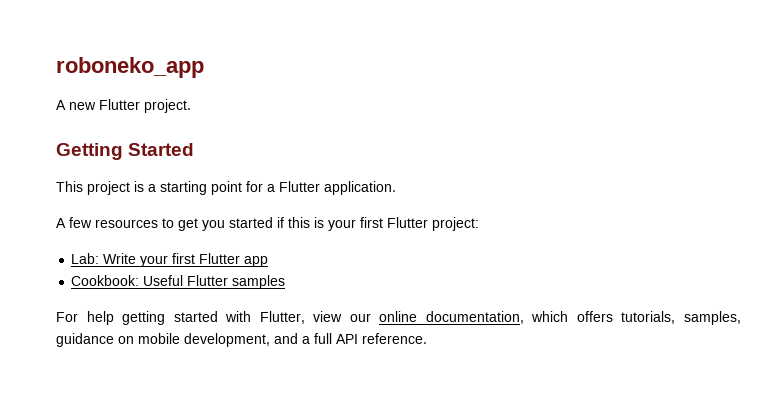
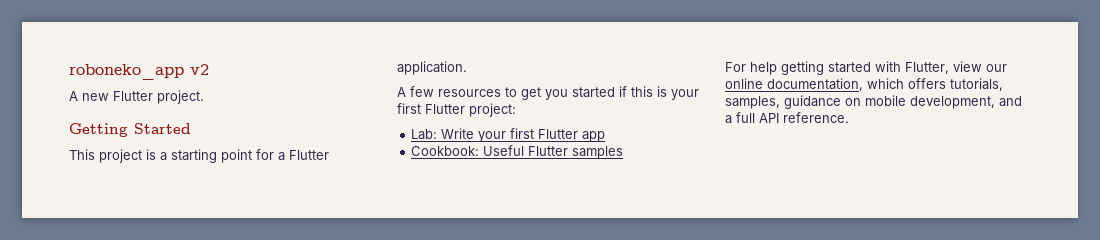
- roboneko_app
+ roboneko_app v2

